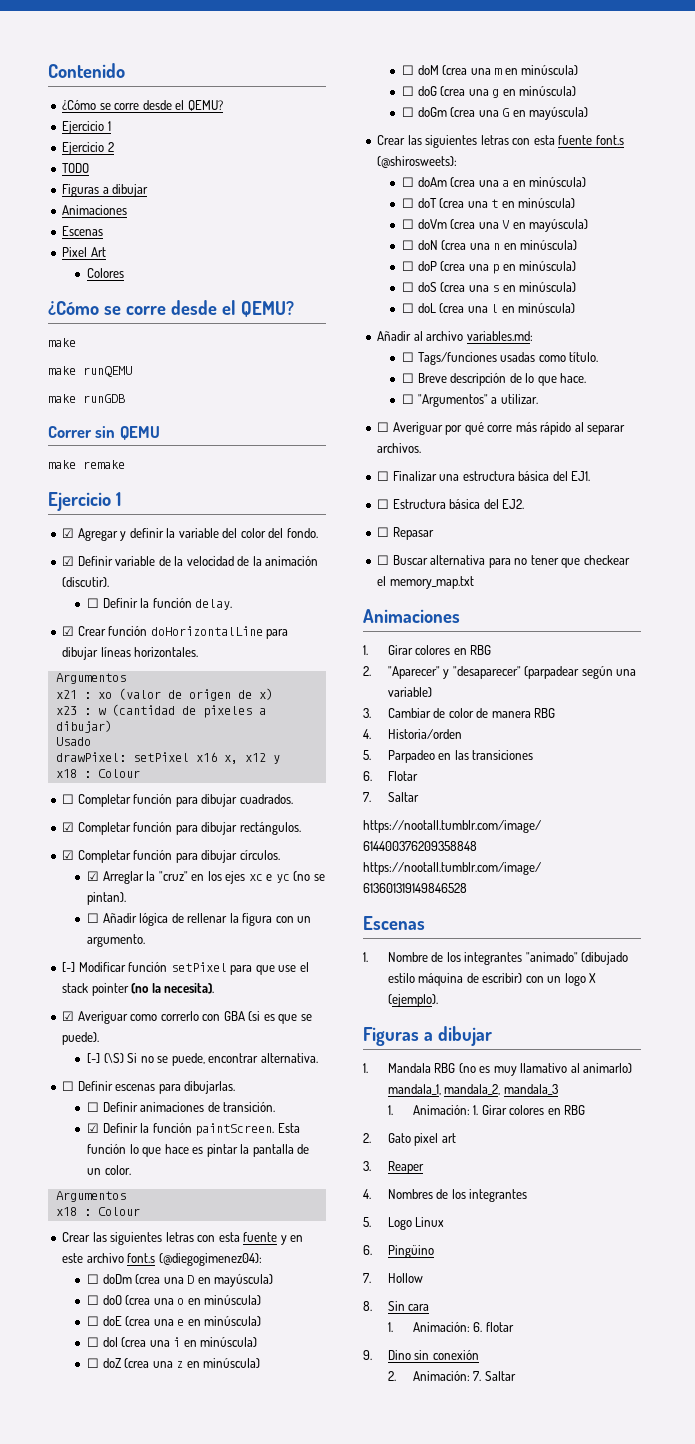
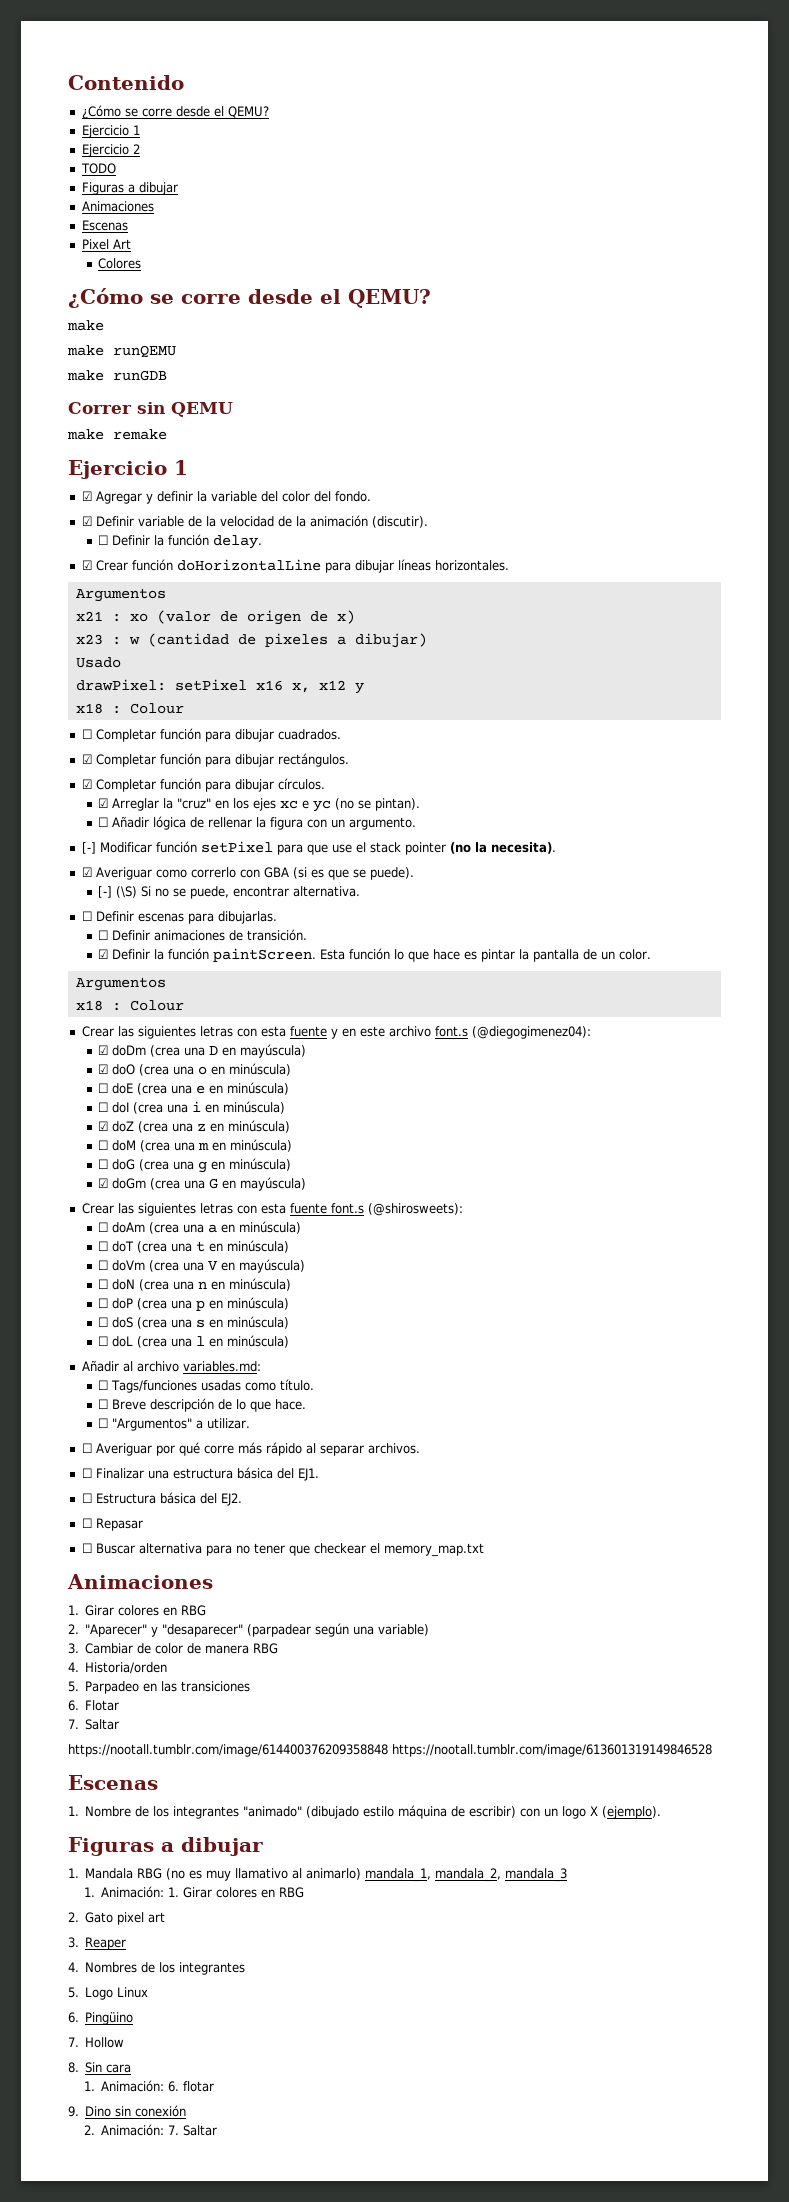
- ☐ doDm (crea una D en mayúscula)
+ ☑ doDm (crea una D en mayúscula)
- ☐ doO (crea una o en minúscula)
+ ☑ doO (crea una o en minúscula)
- ☐ doZ (crea una z en minúscula)
+ ☑ doZ (crea una z en minúscula)
- ☐ doGm (crea una G en mayúscula)
+ ☑ doGm (crea una G en mayúscula)

